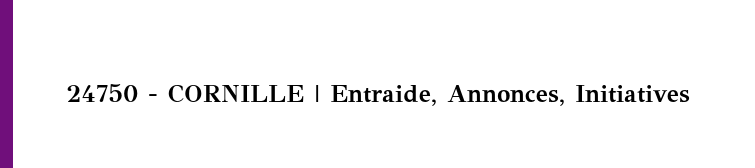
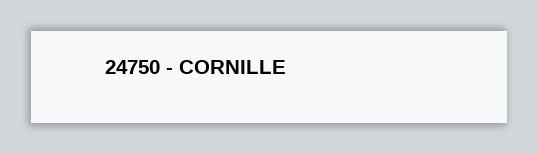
- 24750 - CORNILLE | Entraide, Annonces, Initiatives
+ 24750 - CORNILLE

